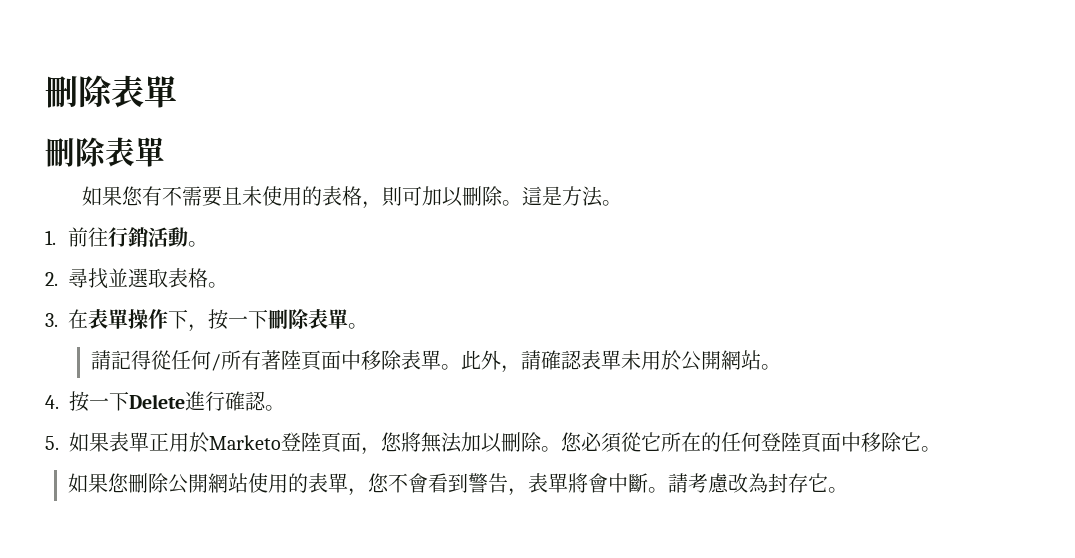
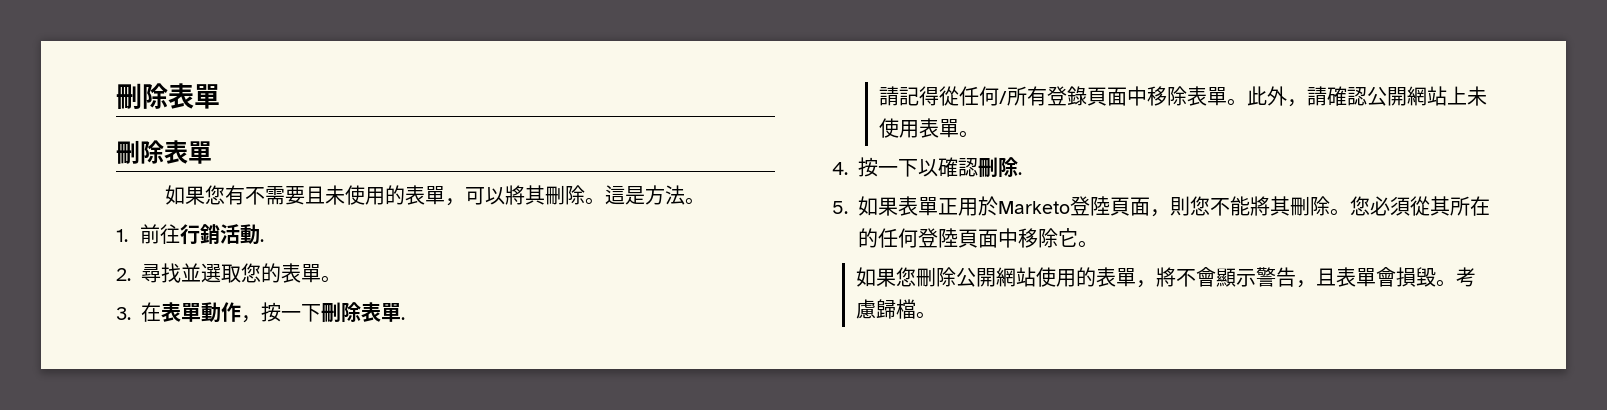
- 如果您有不需要且未使用的表格，則可加以刪除。
+ 如果您有不需要且未使用的表單，可以將其刪除。
- 1.前往行銷活動。
+ 1.前往行銷活動.
- 2.尋找並選取表格。
+ 2.尋找並選取您的表單。
- 3.在表單操作下，按一下刪除表單。
+ 3.在表單動作，按一下刪除表單.
- 請記得從任何/所有著陸頁面中移除表單。
+ 請記得從任何/所有登錄頁面中移除表單。
- 此外，請確認表單未用於公開網站。
+ 此外，請確認公開網站上未使用表單。
- 4.按一下Delete進行確認。
+ 4.按一下以確認刪除.
- 5.如果表單正用於Marketo登陸頁面，您將無法加以刪除。
+ 5.如果表單正用於Marketo登陸頁面，則您不能將其刪除。
- 您必須從它所在的任何登陸頁面中移除它。
+ 您必須從其所在的任何登陸頁面中移除它。
- 如果您刪除公開網站使用的表單，您不會看到警告，表單將會中斷。請考慮改為封存它。
+ 如果您刪除公開網站使用的表單，將不會顯示警告，且表單會損毀。考慮歸檔。

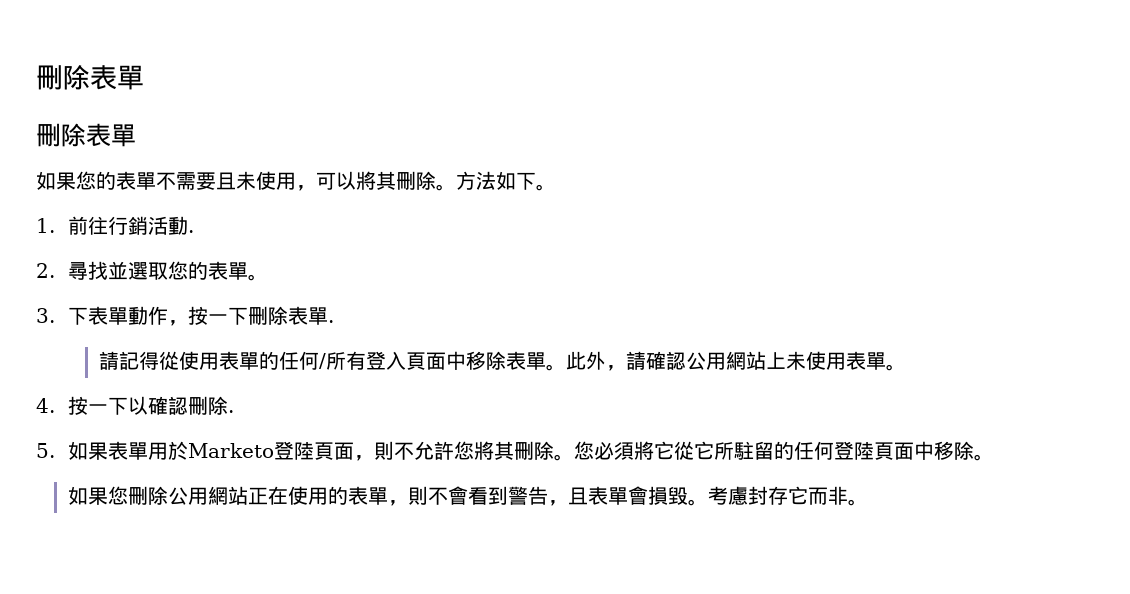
- 如果您有不需要且未使用的表單，可以將其刪除。
+ 如果您的表單不需要且未使用，可以將其刪除。
- 這是方法。
+ 方法如下。
- 3.在表單動作，按一下刪除表單.
+ 3.下表單動作，按一下刪除表單.
- 請記得從任何/所有登錄頁面中移除表單。
+ 請記得從使用表單的任何/所有登入頁面中移除表單。
- 此外，請確認公開網站上未使用表單。
+ 此外，請確認公用網站上未使用表單。
- 5.如果表單正用於Marketo登陸頁面，則您不能將其刪除。
+ 5.如果表單用於Marketo登陸頁面，則不允許您將其刪除。
- 您必須從其所在的任何登陸頁面中移除它。
+ 您必須將它從它所駐留的任何登陸頁面中移除。
- 如果您刪除公開網站使用的表單，將不會顯示警告，且表單會損毀。
+ 如果您刪除公用網站正在使用的表單，則不會看到警告，且表單會損毀。
- 考慮歸檔。
+ 考慮封存它而非。

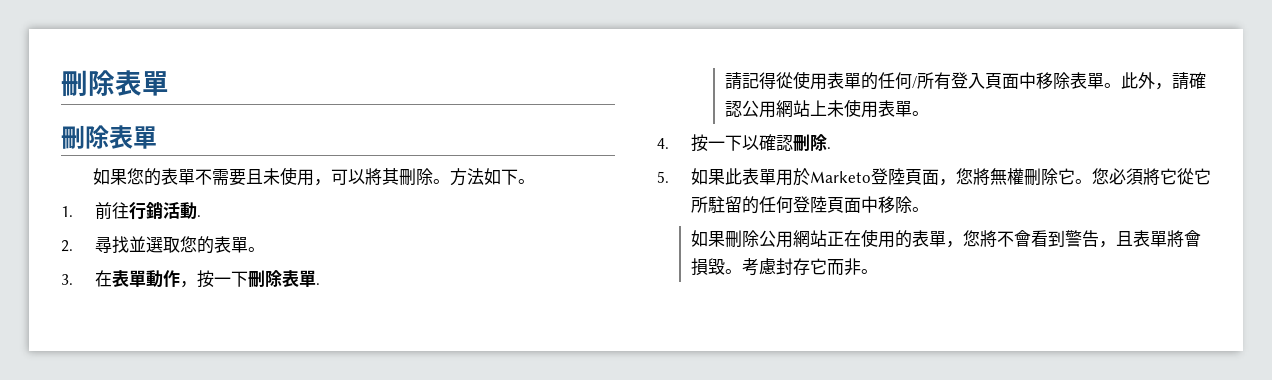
- 3.下表單動作，按一下刪除表單.
+ 3.在表單動作，按一下刪除表單.
- 5.如果表單用於Marketo登陸頁面，則不允許您將其刪除。
+ 5.如果此表單用於Marketo登陸頁面，您將無權刪除它。
- 如果您刪除公用網站正在使用的表單，則不會看到警告，且表單會損毀。
+ 如果刪除公用網站正在使用的表單，您將不會看到警告，且表單將會損毀。

